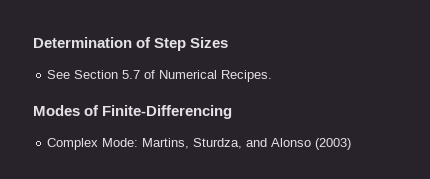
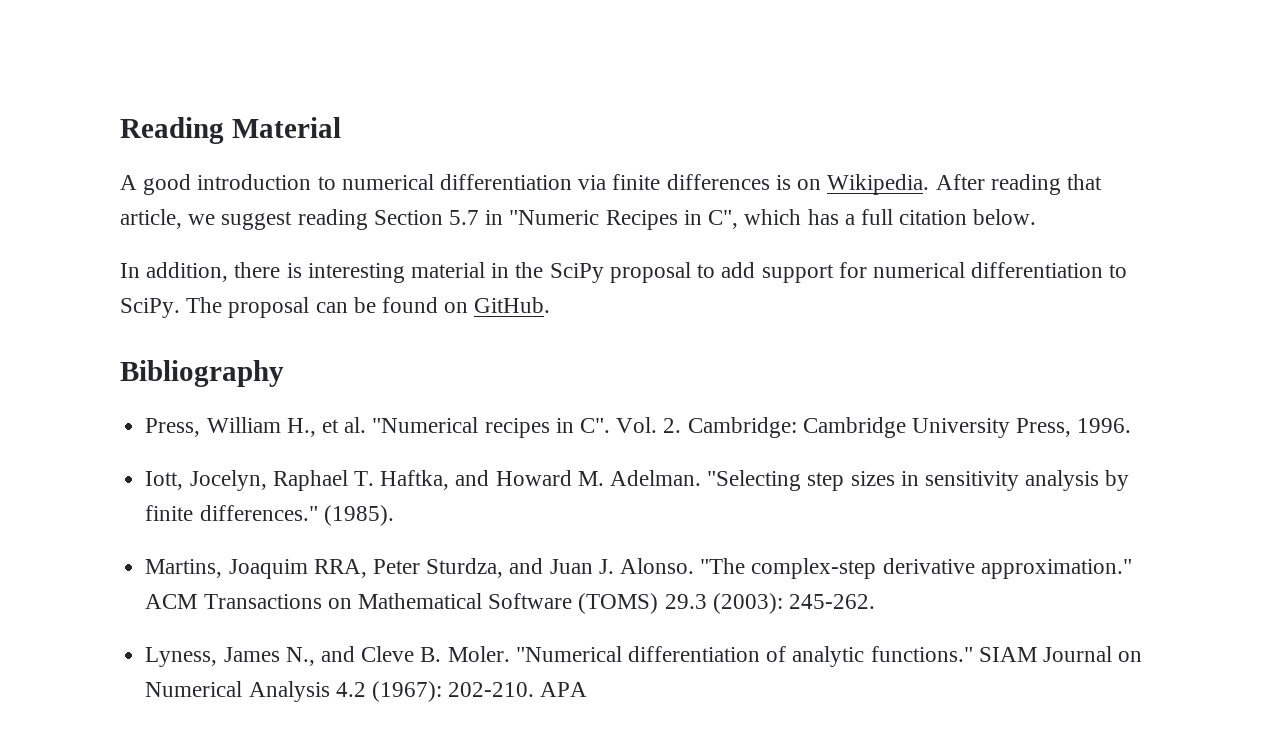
- Determination of Step Sizes
- See Section 5.7 of Numerical Recipes.
- Modes of Finite-Differencing
- Complex Mode: Martins, Sturdza, and Alonso (2003)
+ Reading Material
+ A good introduction to numerical differentiation via finite differences is on Wikipedia. After reading that article, we suggest reading Section 5.7 in "Numeric Recipes in C", which has a full citation below.
+ In addition, there is interesting material in the SciPy proposal to add support for numerical differentiation to SciPy. The proposal can be found on GitHub.
+ Bibliography
+ Press, William H., et al. "Numerical recipes in C". Vol. 2. Cambridge: Cambridge University Press, 1996.
+ Iott, Jocelyn, Raphael T. Haftka, and Howard M. Adelman. "Selecting step sizes in sensitivity analysis by finite differences." (1985).
+ Martins, Joaquim RRA, Peter Sturdza, and Juan J. Alonso. "The complex-step derivative approximation." ACM Transactions on Mathematical Software (TOMS) 29.3 (2003): 245-262.
+ Lyness, James N., and Cleve B. Moler. "Numerical differentiation of analytic functions." SIAM Journal on Numerical Analysis 4.2 (1967): 202-210. APA

